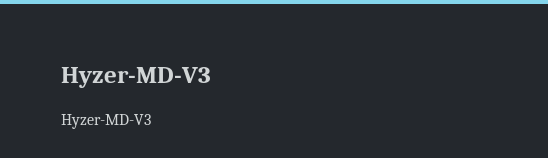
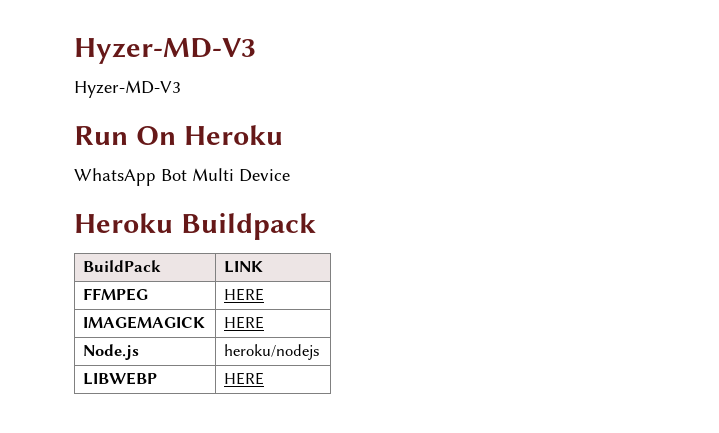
+ Run On Heroku
+ WhatsApp Bot Multi Device
+ Heroku Buildpack
+ BuildPack | LINK
+ FFMPEG | HERE
+ IMAGEMAGICK | HERE
+ Node.js | heroku/nodejs
+ LIBWEBP | HERE

